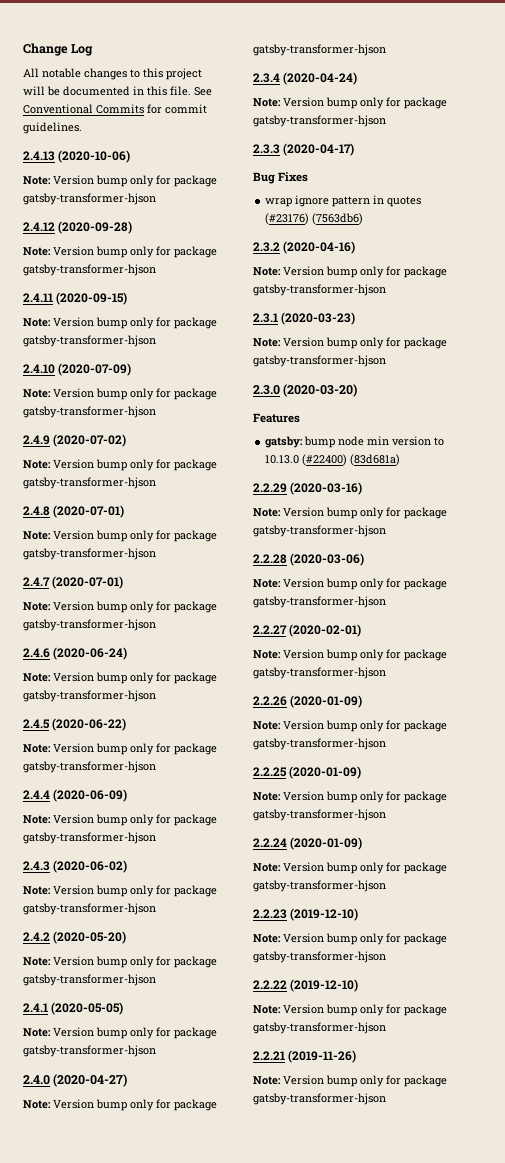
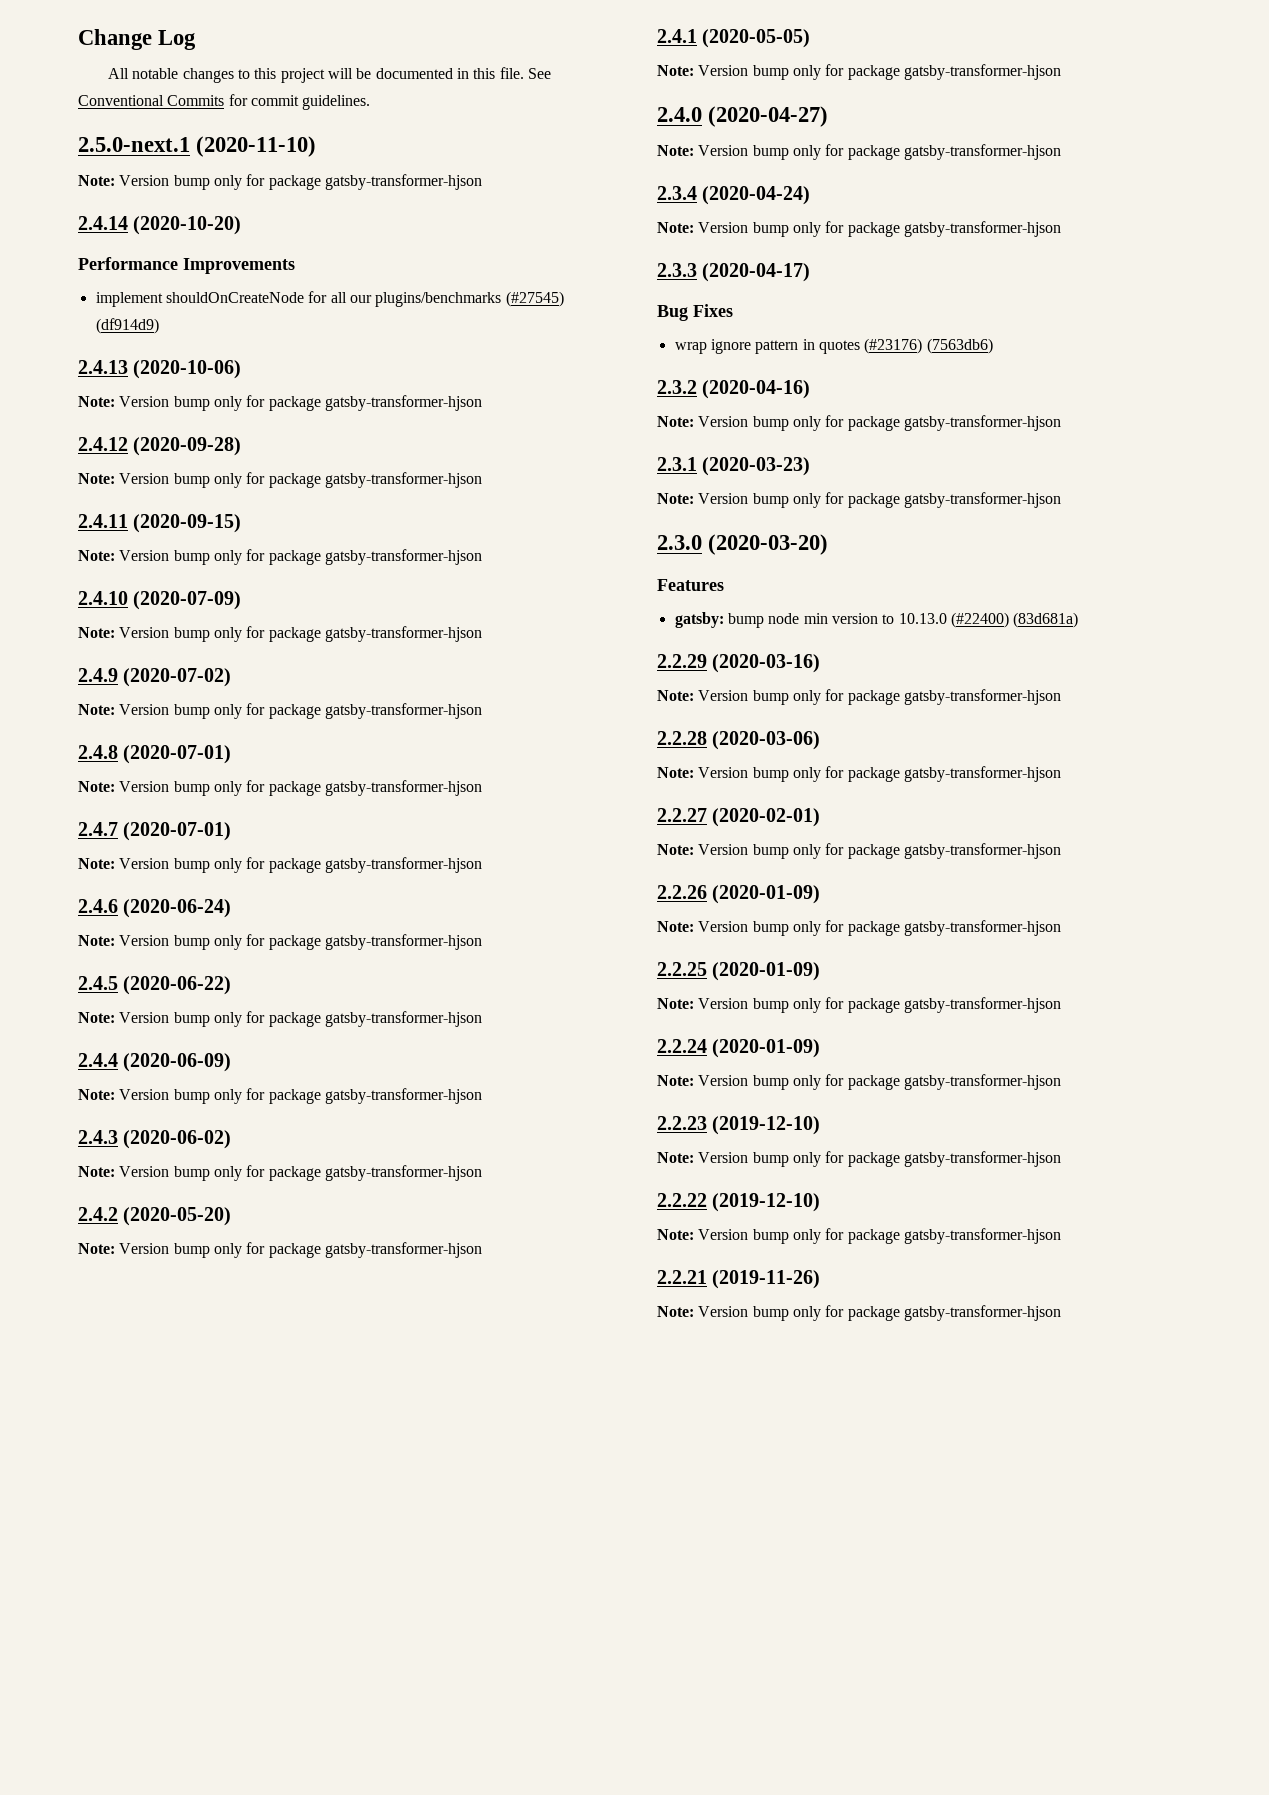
+ 2.5.0-next.1 (2020-11-10)
+ Note: Version bump only for package gatsby-transformer-hjson
+ 2.4.14 (2020-10-20)
+ Performance Improvements
+ implement shouldOnCreateNode for all our plugins/benchmarks (#27545) (df914d9)

